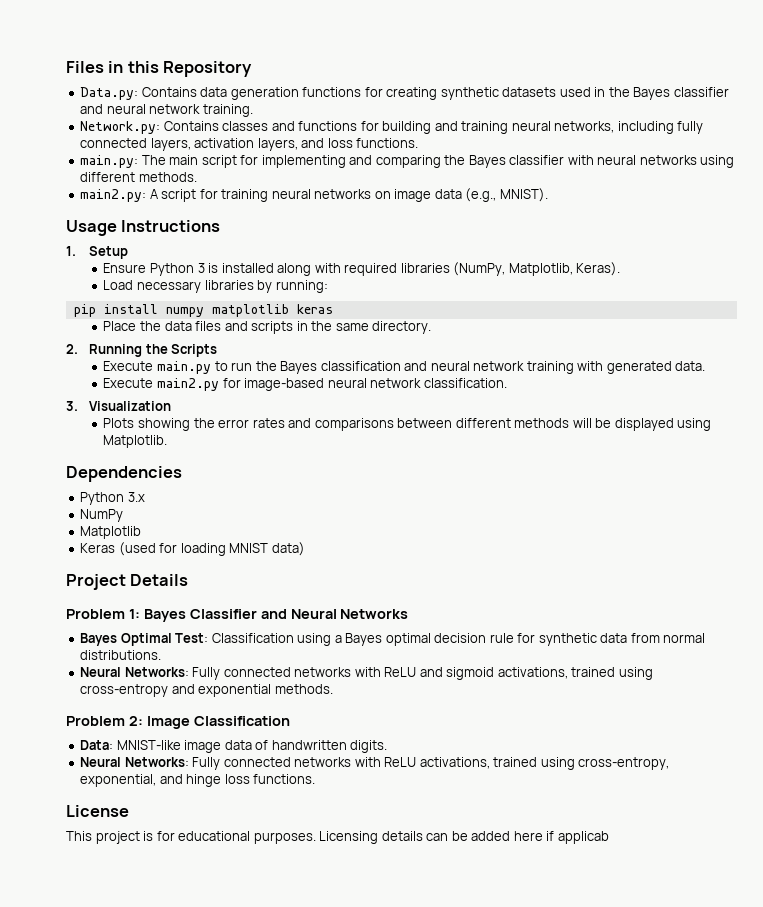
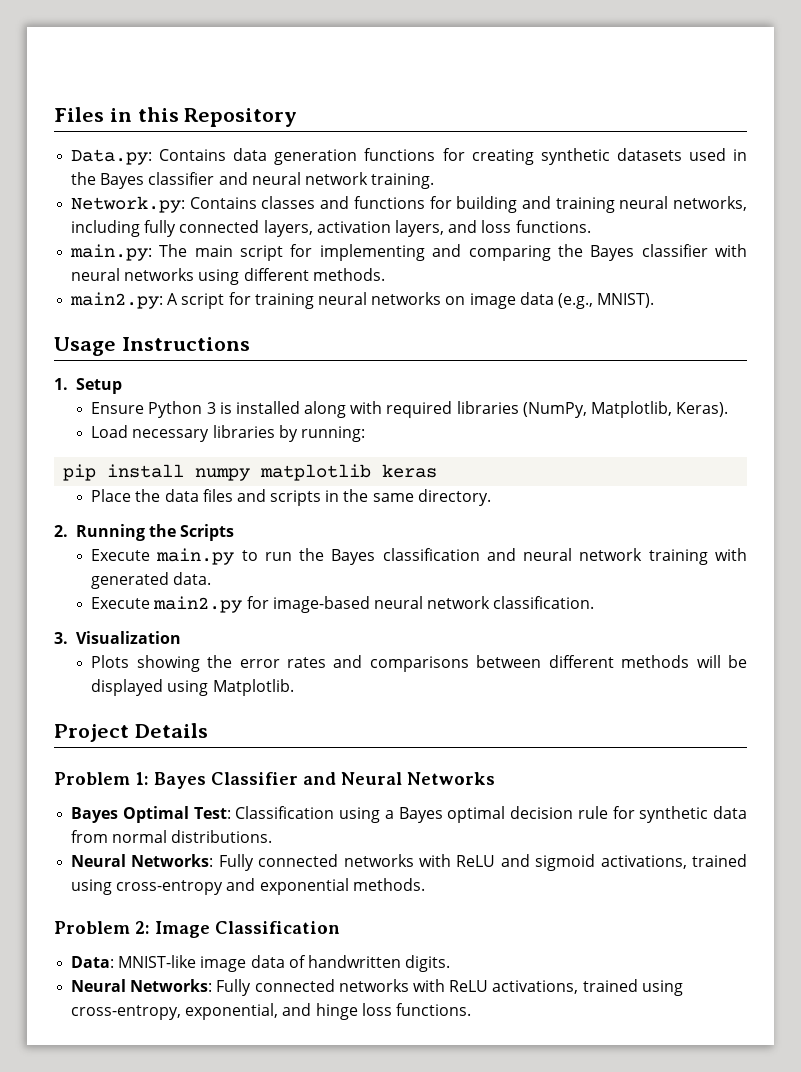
- Dependencies
- Python 3.x
- NumPy
- Matplotlib
- Keras (used for loading MNIST data)
- License
- This project is for educational purposes. Licensing details can be added here if applicab

